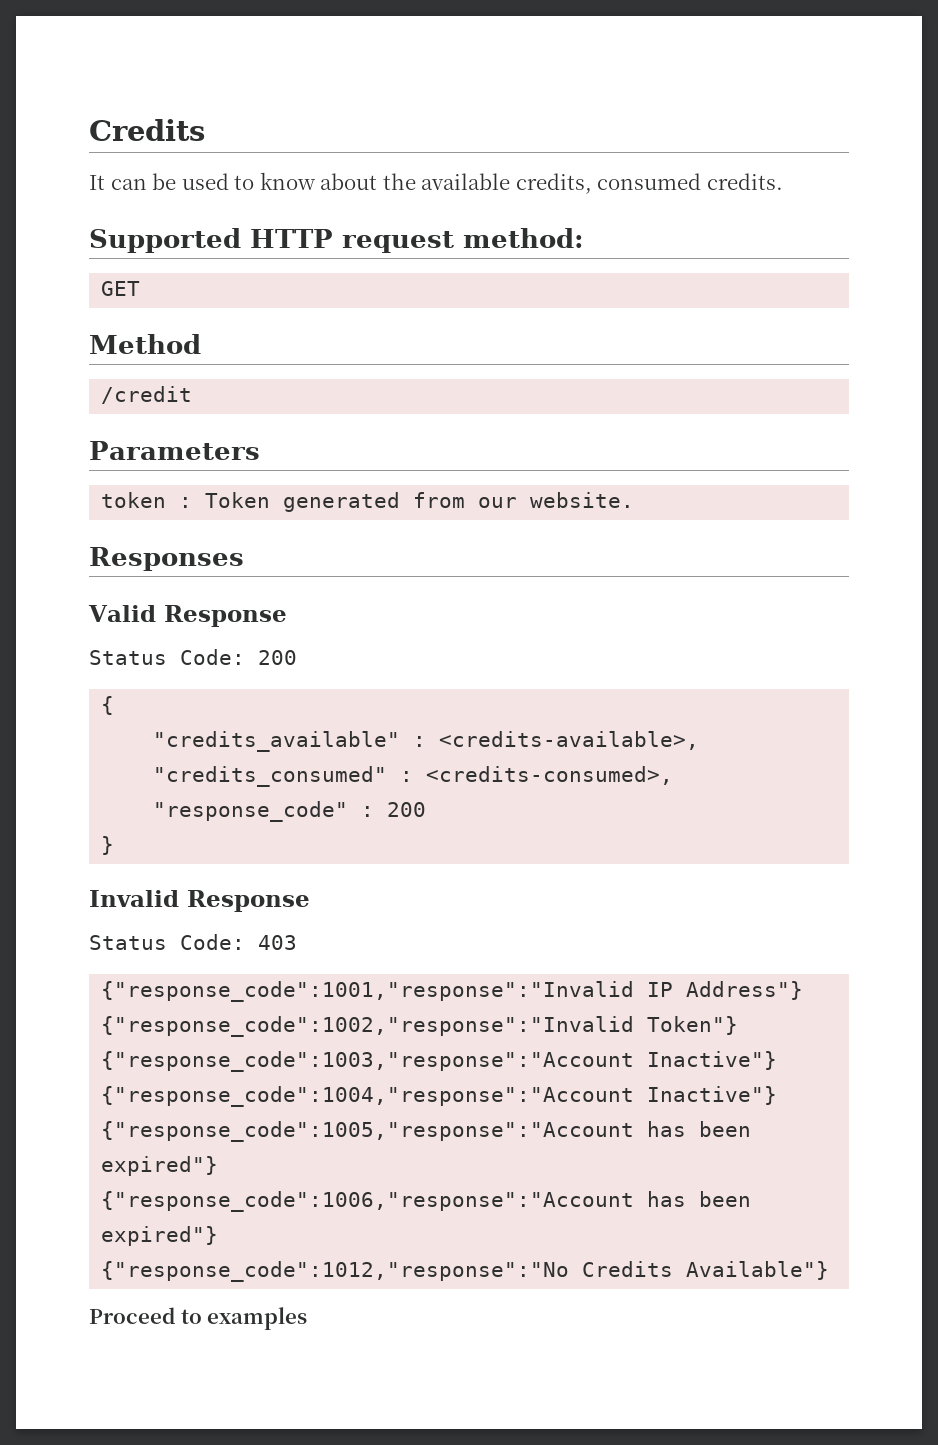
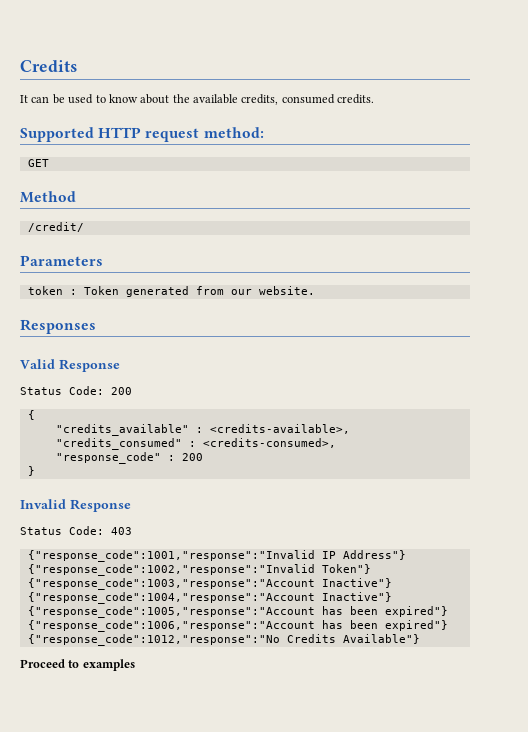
- /credit
+ /credit/

